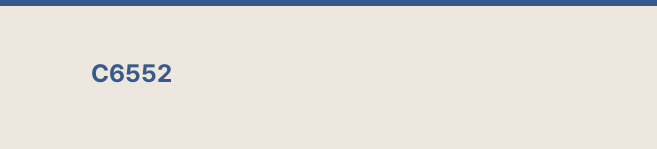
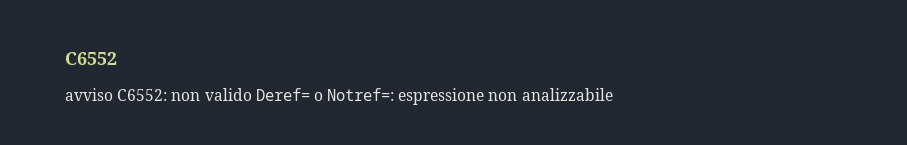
+ avviso C6552: non valido Deref= o Notref=: espressione non analizzabile

